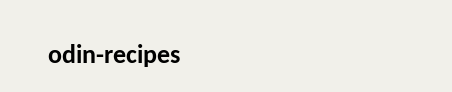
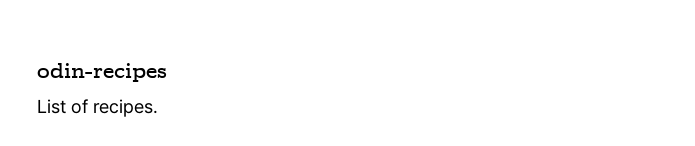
+ List of recipes.

